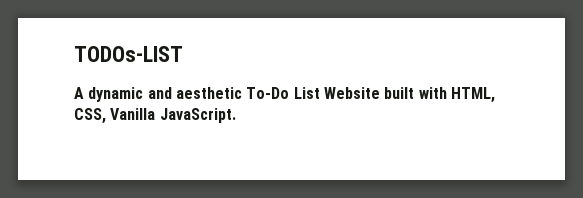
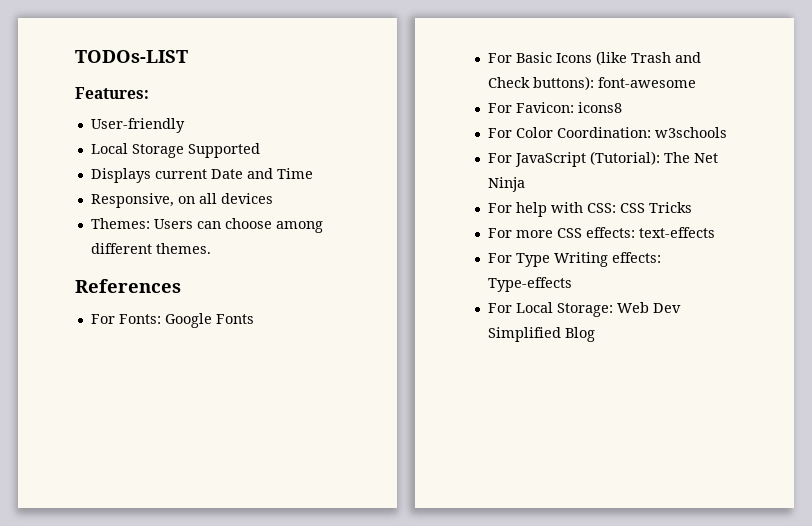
- A dynamic and aesthetic To-Do List Website built with HTML, CSS, Vanilla JavaScript.
+ Features:
+ User-friendly
+ Local Storage Supported
+ Displays current Date and Time
+ Responsive, on all devices
+ Themes: Users can choose among different themes.
+ References
+ For Fonts: Google Fonts
+ For Basic Icons (like Trash and Check buttons): font-awesome
+ For Favicon: icons8
+ For Color Coordination: w3schools
+ For JavaScript (Tutorial): The Net Ninja
+ For help with CSS: CSS Tricks
+ For more CSS effects: text-effects
+ For Type Writing effects: Type-effects
+ For Local Storage: Web Dev Simplified Blog

